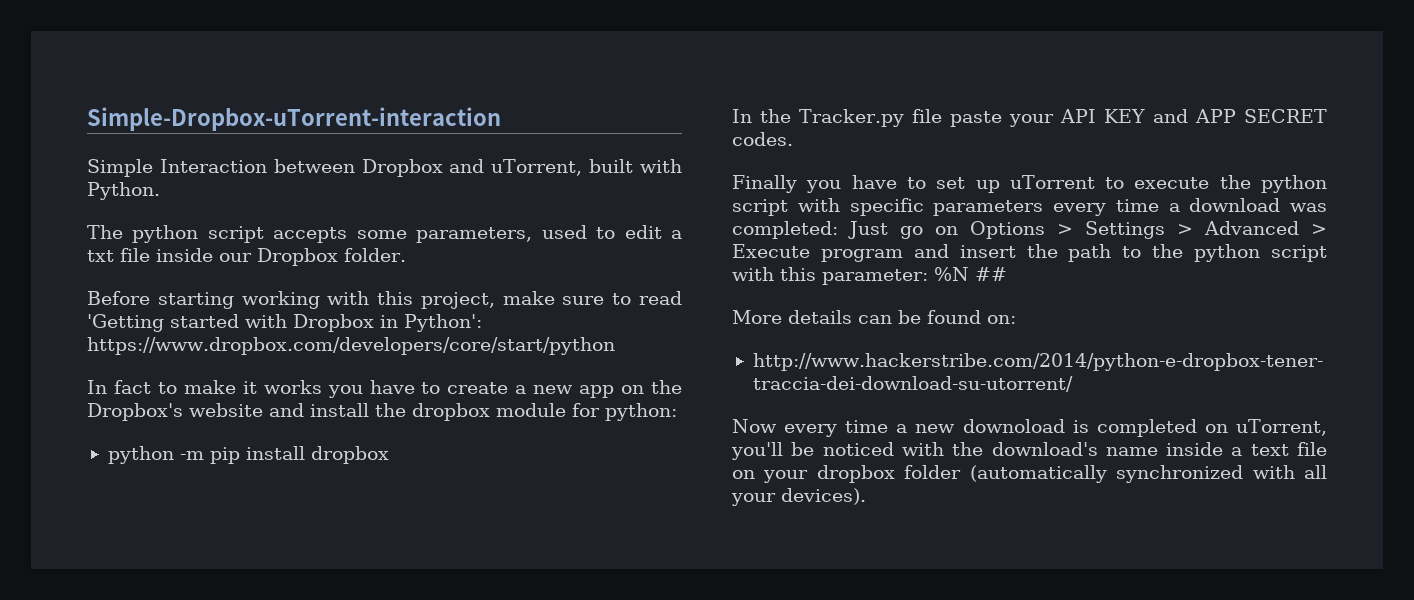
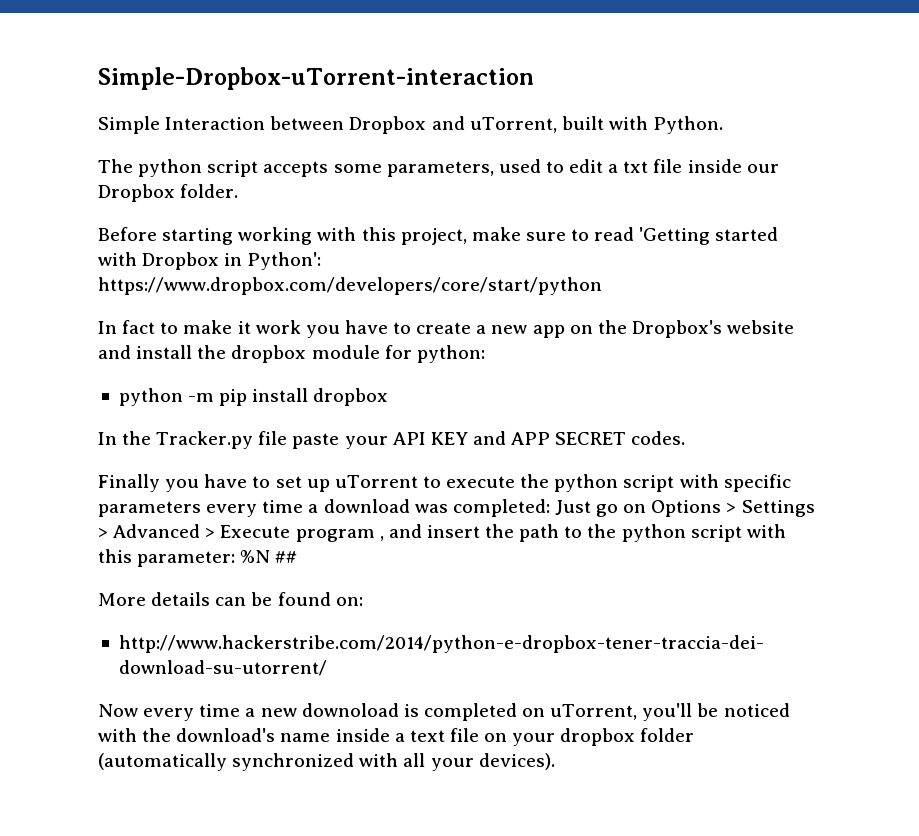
- In fact to make it works you have to create a new app on the Dropbox's website and install the dropbox module for python:
+ In fact to make it work you have to create a new app on the Dropbox's website and install the dropbox module for python:
- Finally you have to set up uTorrent to execute the python script with specific parameters every time a download was completed: Just go on Options > Settings > Advanced > Execute program and insert the path to the python script with this parameter: %N ##
+ Finally you have to set up uTorrent to execute the python script with specific parameters every time a download was completed: Just go on Options > Settings > Advanced > Execute program , and insert the path to the python script with this parameter: %N ##

